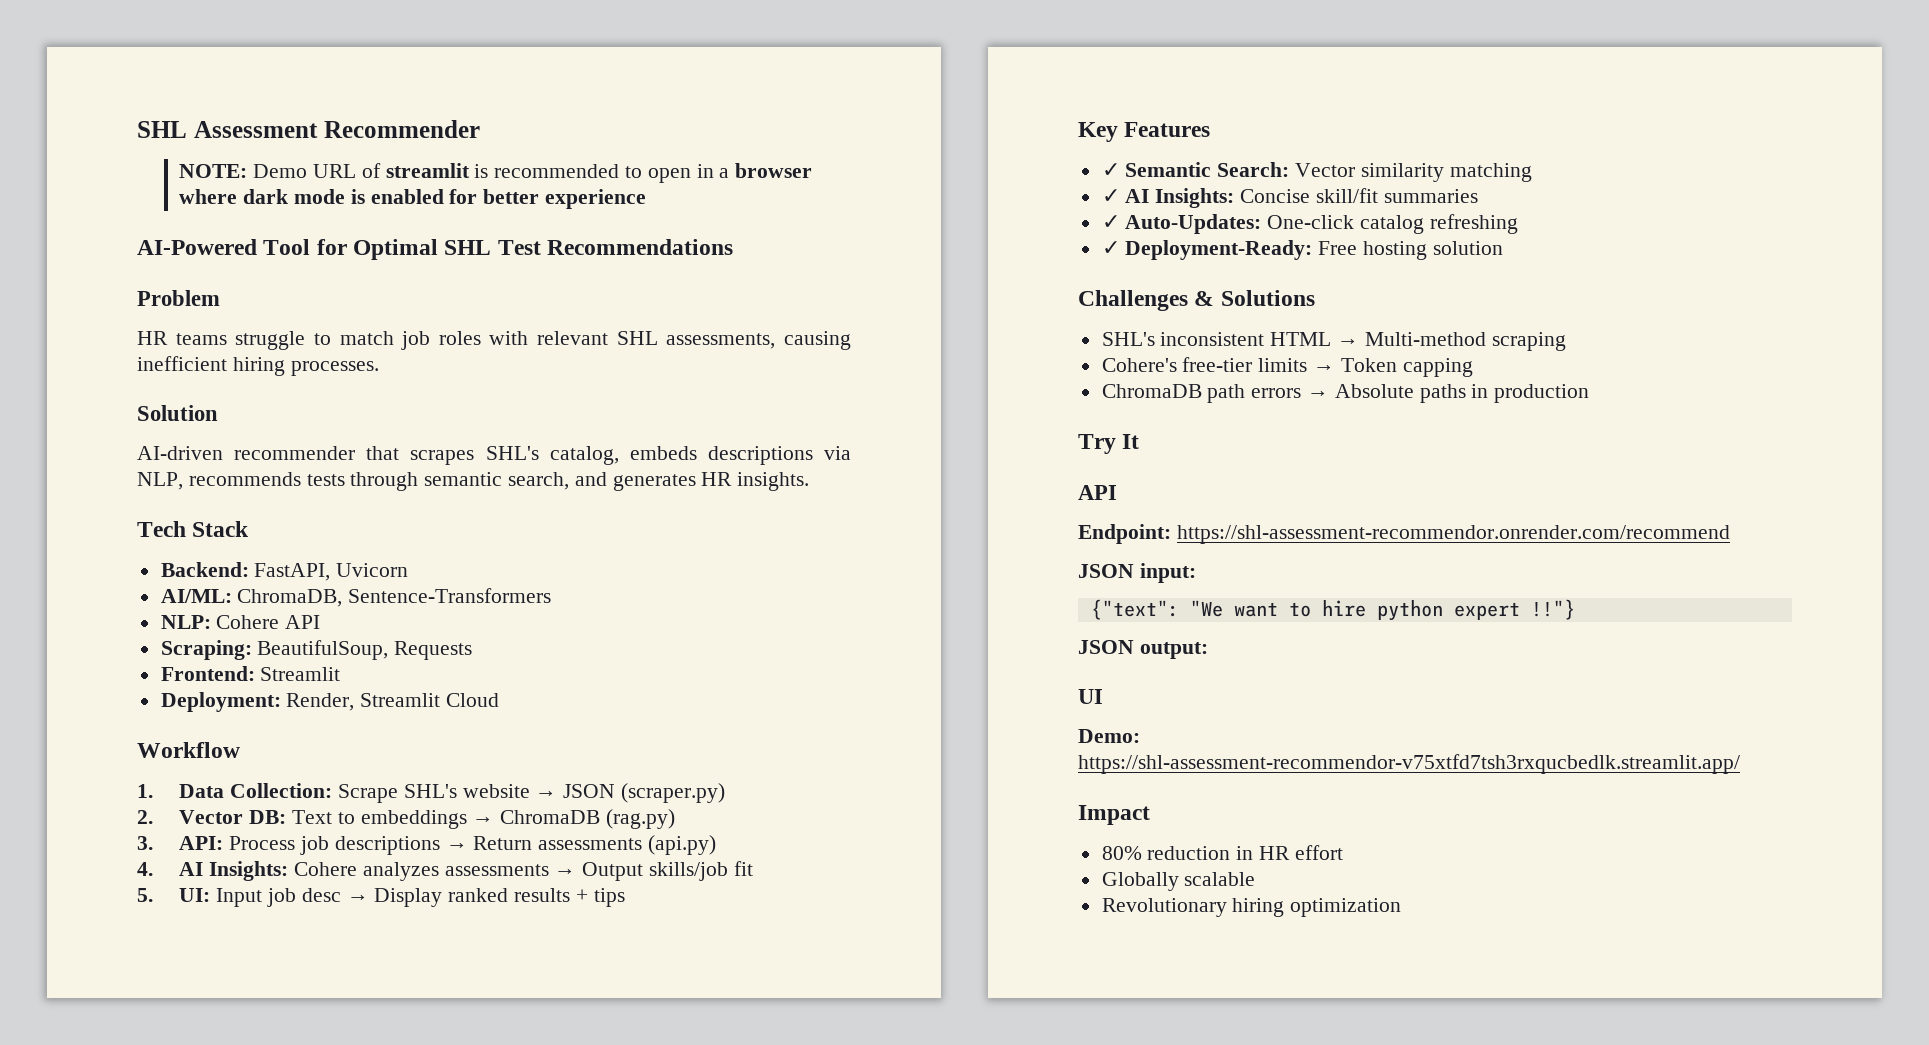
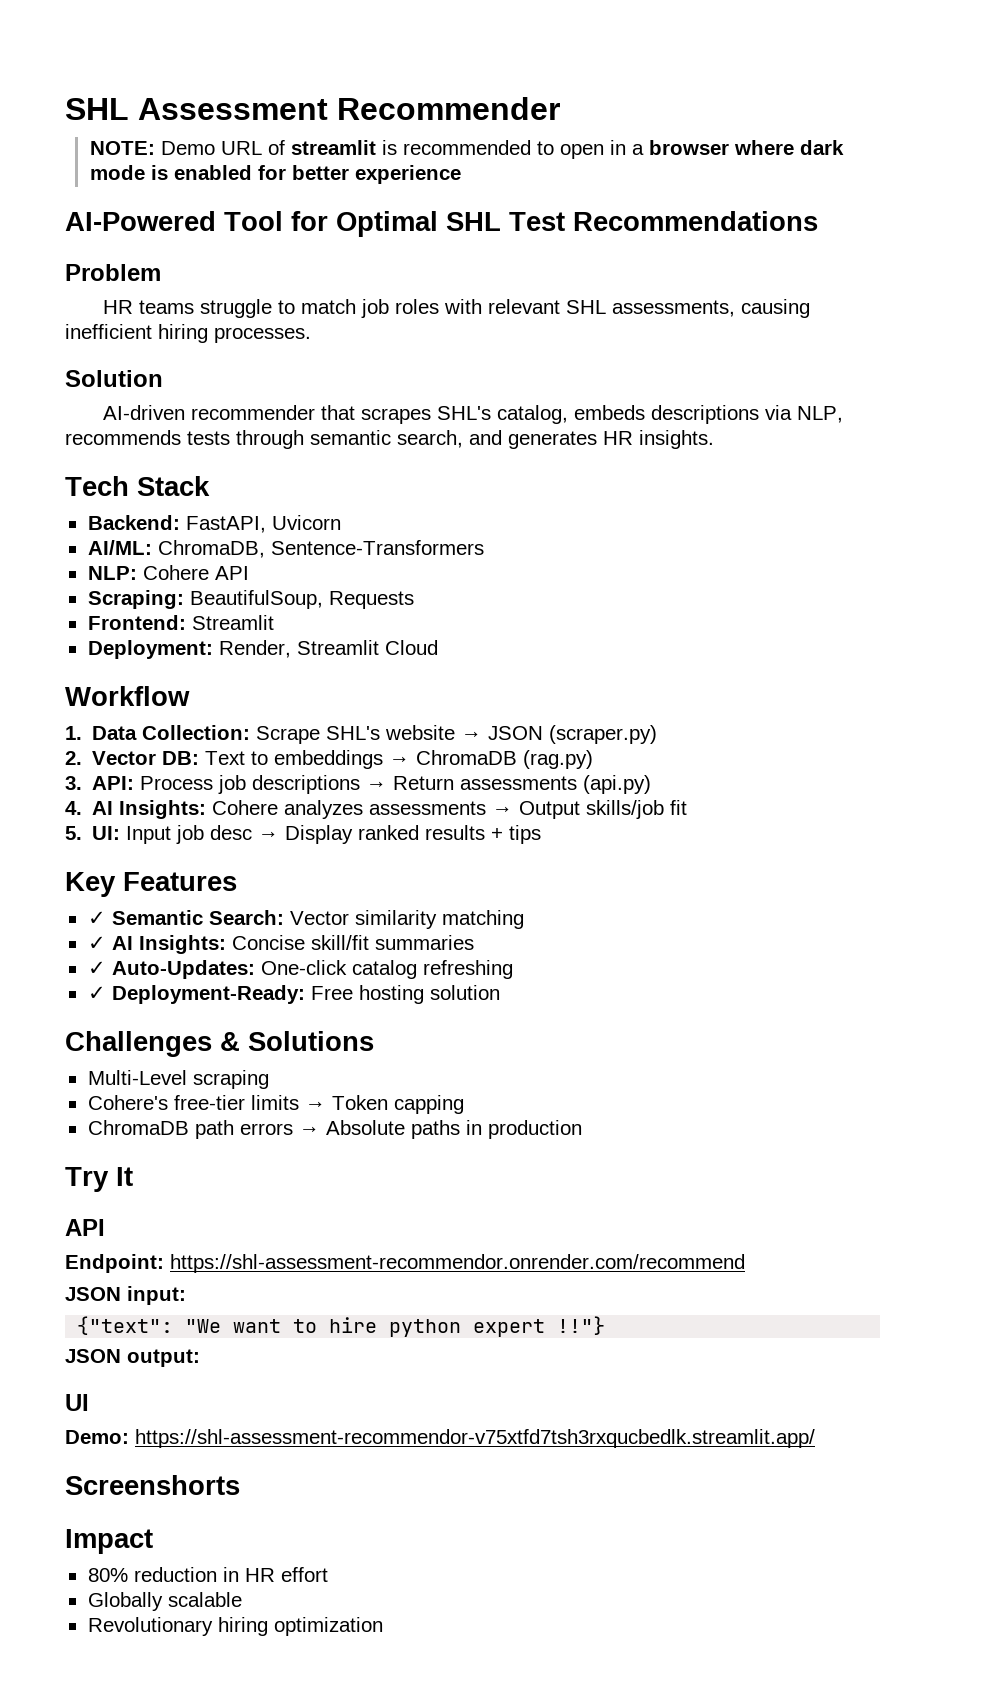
- SHL's inconsistent HTML → Multi-method scraping
+ Multi-Level scraping
+ Screenshorts

